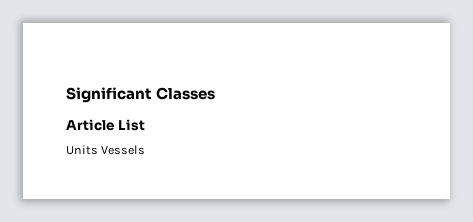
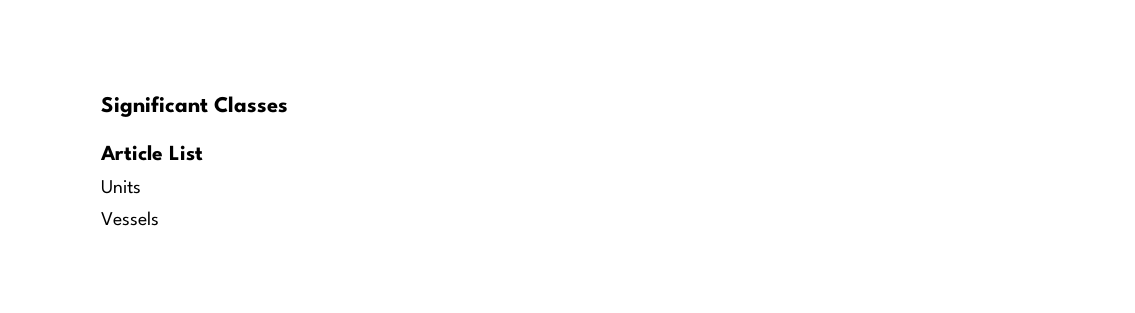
- Units Vessels
+ Units
+ Vessels

